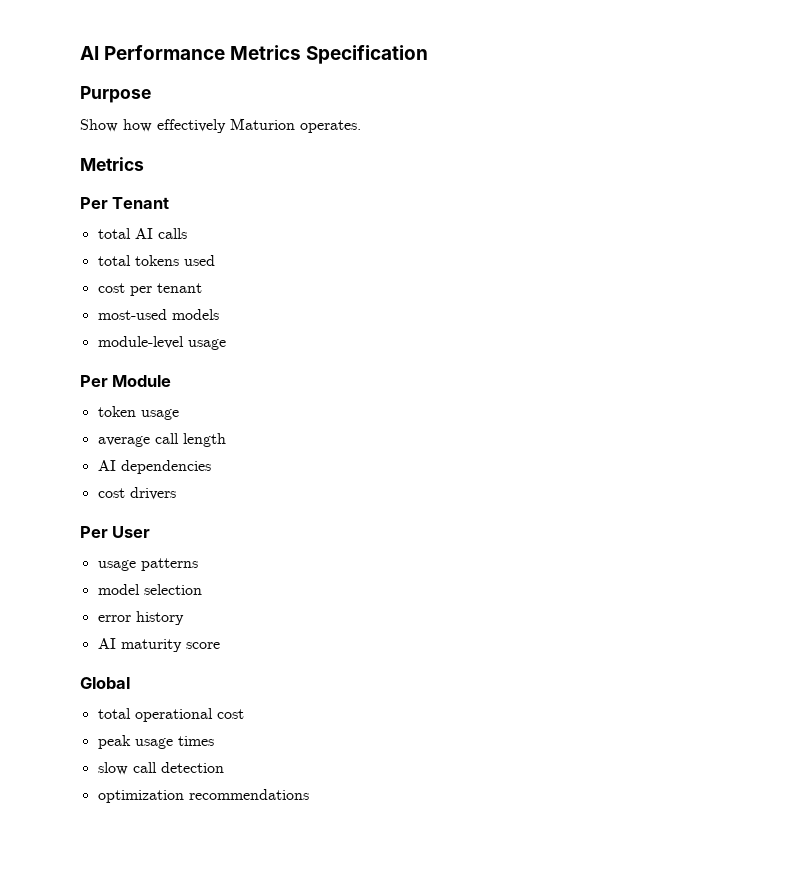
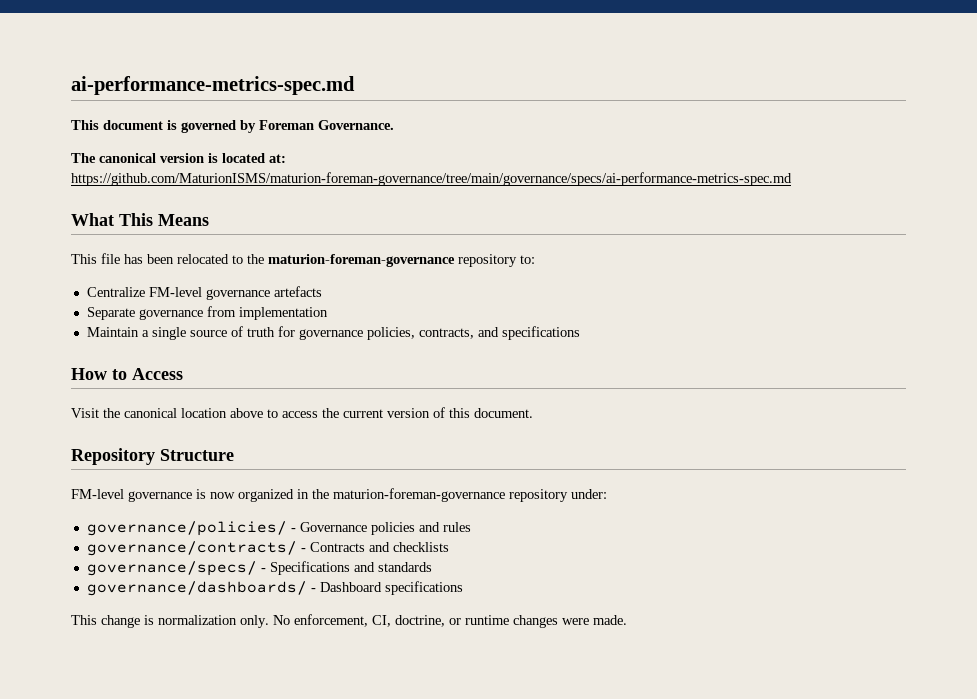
- AI Performance Metrics Specification
- Purpose
- Show how effectively Maturion operates.
- Metrics
- Per Tenant
- total AI calls
- total tokens used
- cost per tenant
- most-used models
- module-level usage
- Per Module
- token usage
- average call length
- AI dependencies
- cost drivers
- Per User
- usage patterns
- model selection
- error history
- AI maturity score
- Global
- total operational cost
- peak usage times
- slow call detection
- optimization recommendations
+ ai-performance-metrics-spec.md
+ This document is governed by Foreman Governance.
+ The canonical version is located at: https://github.com/MaturionISMS/maturion-foreman-governance/tree/main/governance/specs/ai-performance-metrics-spec.md
+ What This Means
+ This file has been relocated to the maturion-foreman-governance repository to:
+ Centralize FM-level governance artefacts
+ Separate governance from implementation
+ Maintain a single source of truth for governance policies, contracts, and specifications
+ How to Access
+ Visit the canonical location above to access the current version of this document.
+ Repository Structure
+ FM-level governance is now organized in the maturion-foreman-governance repository under:
+ governance/policies/ - Governance policies and rules
+ governance/contracts/ - Contracts and checklists
+ governance/specs/ - Specifications and standards
+ governance/dashboards/ - Dashboard specifications
+ This change is normalization only. No enforcement, CI, doctrine, or runtime changes were made.

